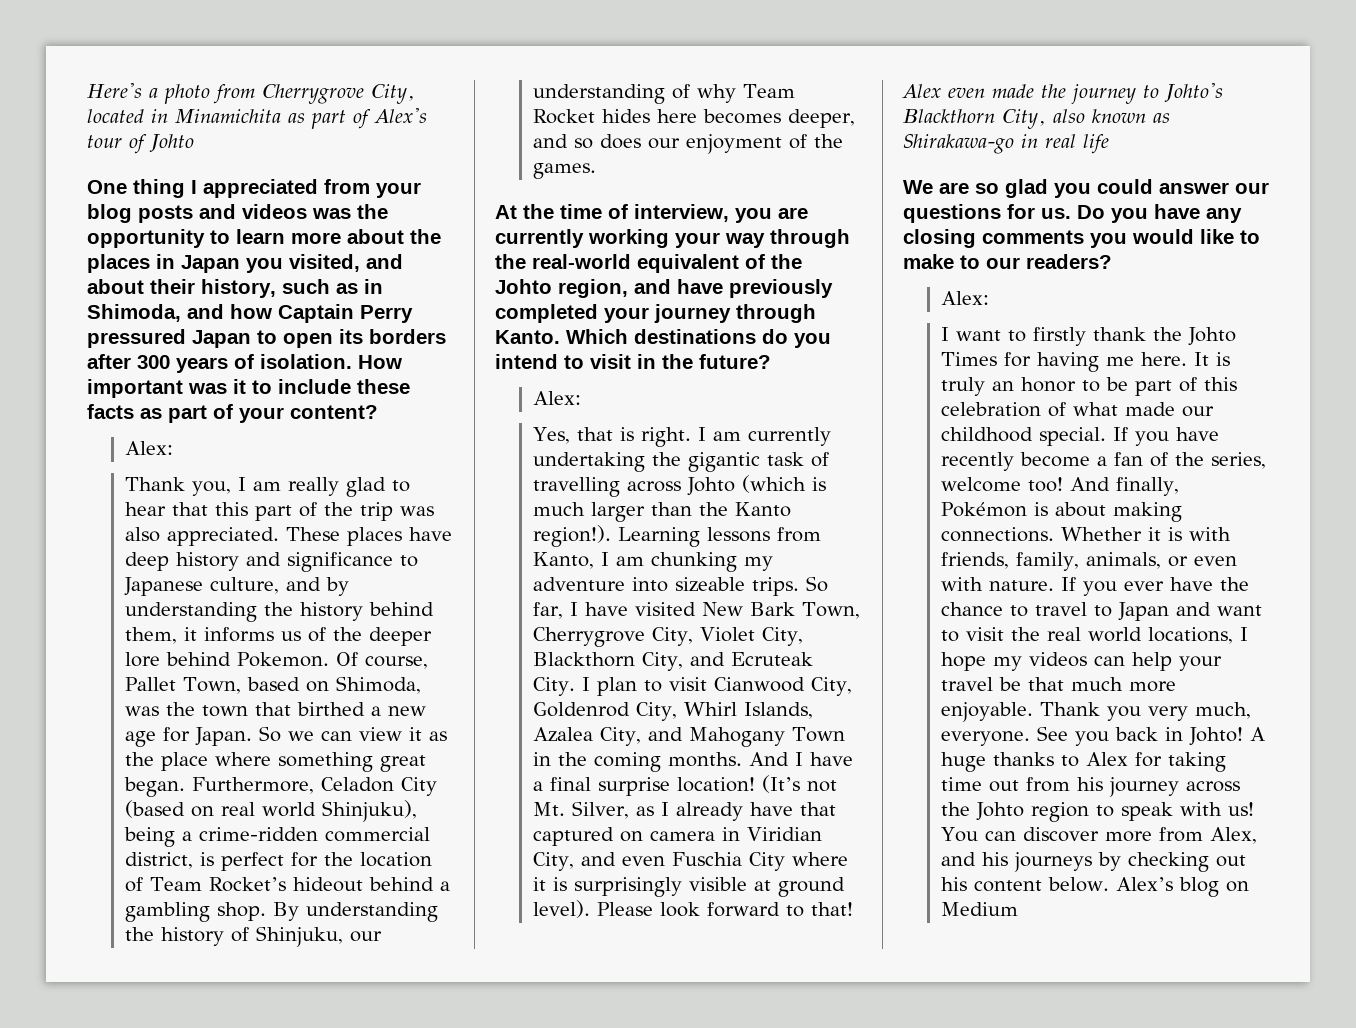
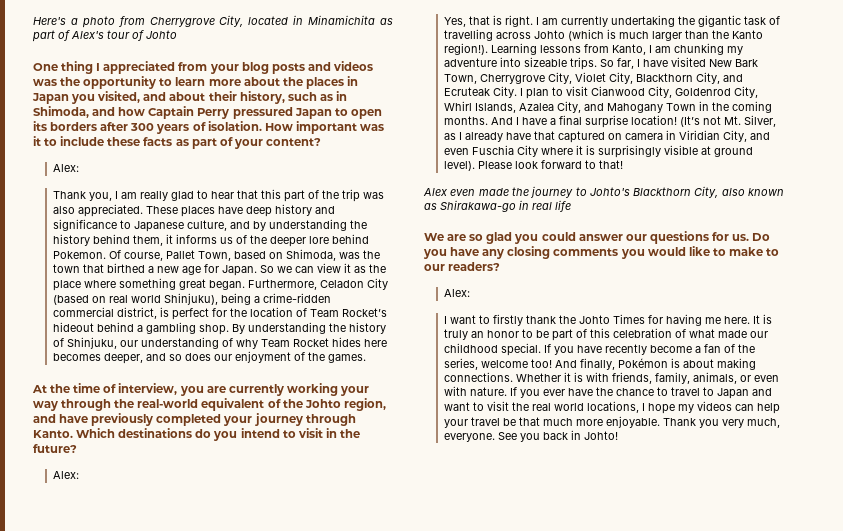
- A huge thanks to Alex for taking time out from his journey across the Johto region to speak with us! You can discover more from Alex, and his journeys by checking out his content below. Alex’s blog on Medium

